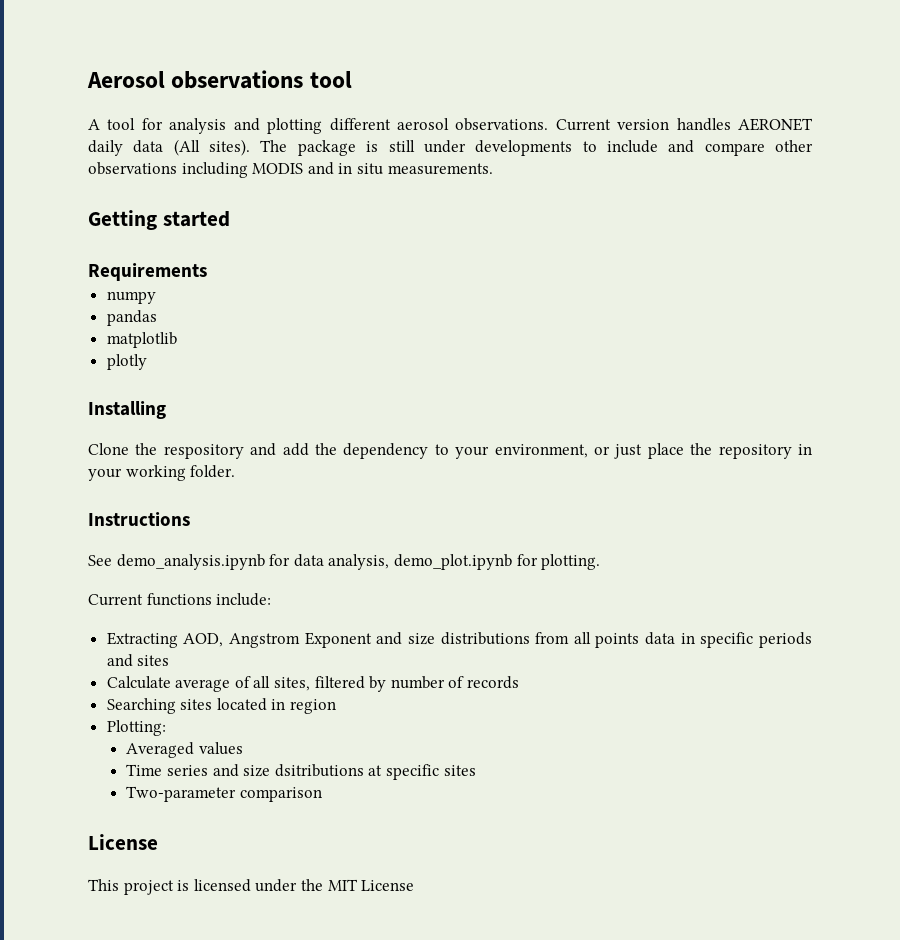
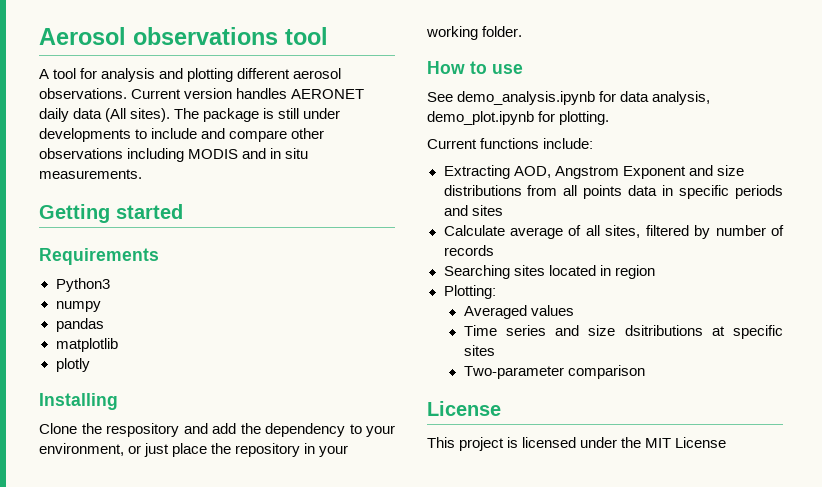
+ Python3
- Instructions
+ How to use

